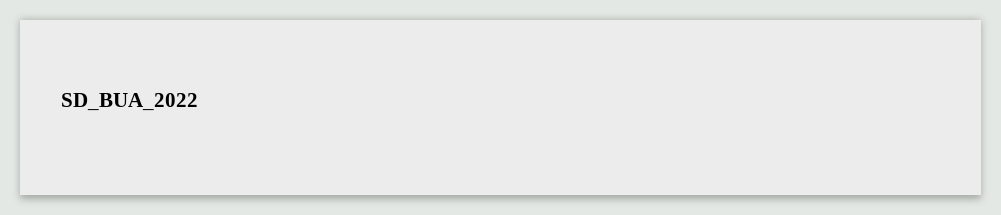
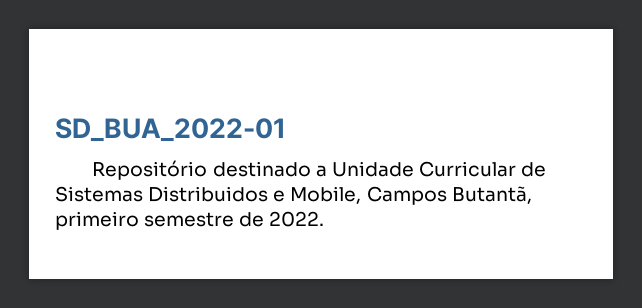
- SD_BUA_2022
+ SD_BUA_2022-01
+ Repositório destinado a Unidade Curricular de Sistemas Distribuidos e Mobile, Campos Butantã, primeiro semestre de 2022.

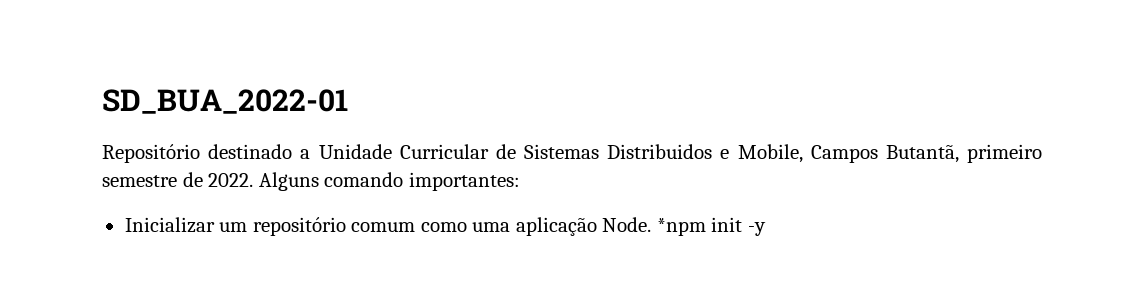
+ Alguns comando importantes:
+ Inicializar um repositório comum como uma aplicação Node. *npm init -y

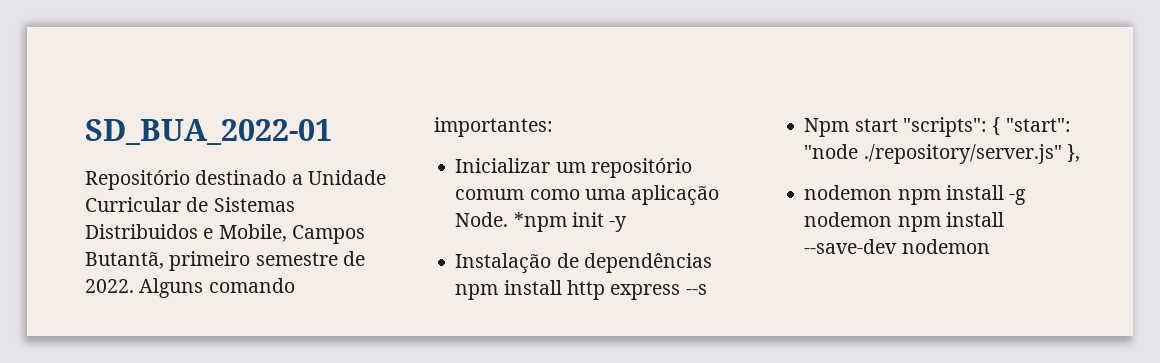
+ Instalação de dependências npm install http express --s
+ Npm start "scripts": { "start": "node ./repository/server.js" },
+ nodemon npm install -g nodemon npm install --save-dev nodemon

